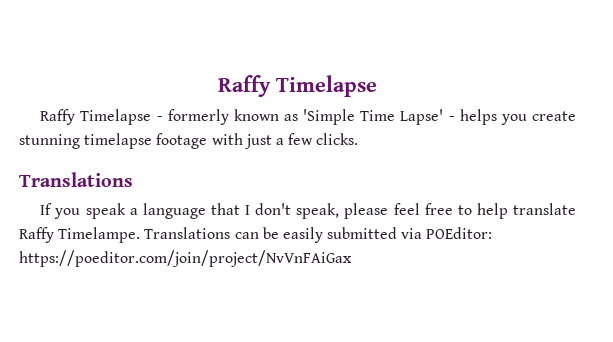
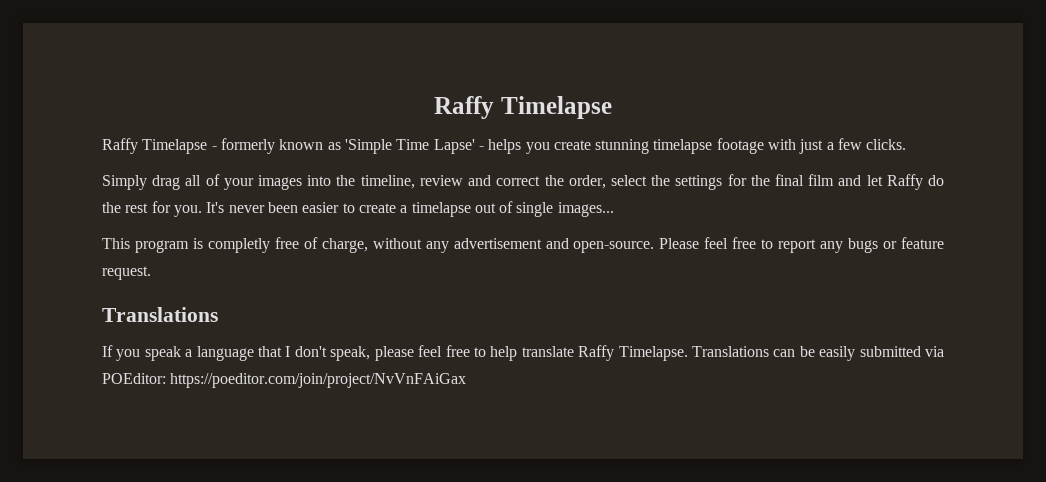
+ Simply drag all of your images into the timeline, review and correct the order, select the settings for the final film and let Raffy do the rest for you. It's never been easier to create a timelapse out of single images...
+ This program is completly free of charge, without any advertisement and open-source. Please feel free to report any bugs or feature request.
- If you speak a language that I don't speak, please feel free to help translate Raffy Timelampe.
+ If you speak a language that I don't speak, please feel free to help translate Raffy Timelapse.

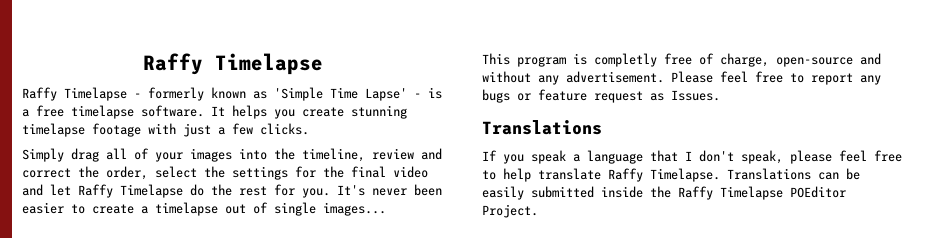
- Raffy Timelapse - formerly known as 'Simple Time Lapse' - helps you create stunning timelapse footage with just a few clicks.
+ Raffy Timelapse - formerly known as 'Simple Time Lapse' - is a free timelapse software. It helps you create stunning timelapse footage with just a few clicks.
- Simply drag all of your images into the timeline, review and correct the order, select the settings for the final film and let Raffy do the rest for you.
+ Simply drag all of your images into the timeline, review and correct the order, select the settings for the final video and let Raffy Timelapse do the rest for you.
- This program is completly free of charge, without any advertisement and open-source.
+ This program is completly free of charge, open-source and without any advertisement.
- Please feel free to report any bugs or feature request.
+ Please feel free to report any bugs or feature request as Issues.
- Translations can be easily submitted via POEditor: https://poeditor.com/join/project/NvVnFAiGax
+ Translations can be easily submitted inside the Raffy Timelapse POEditor Project.

